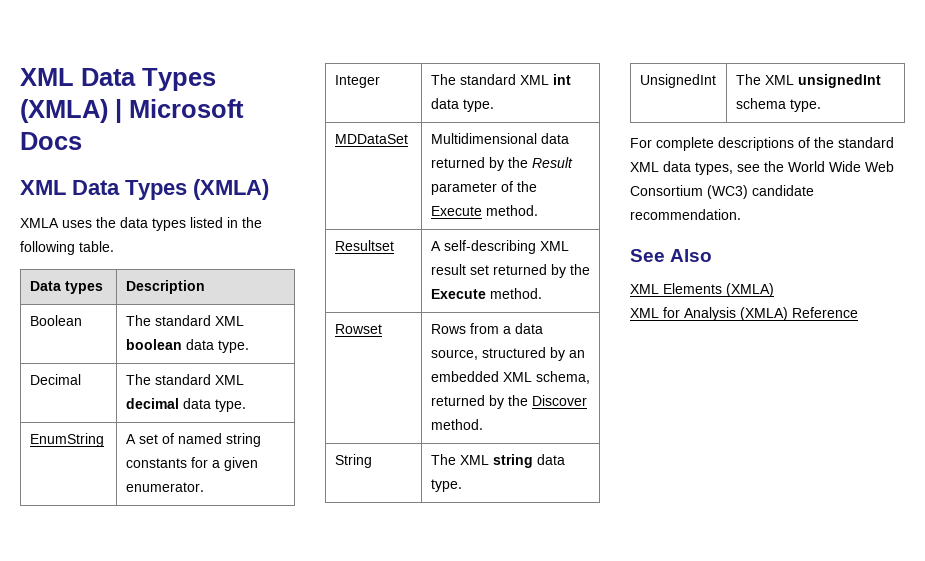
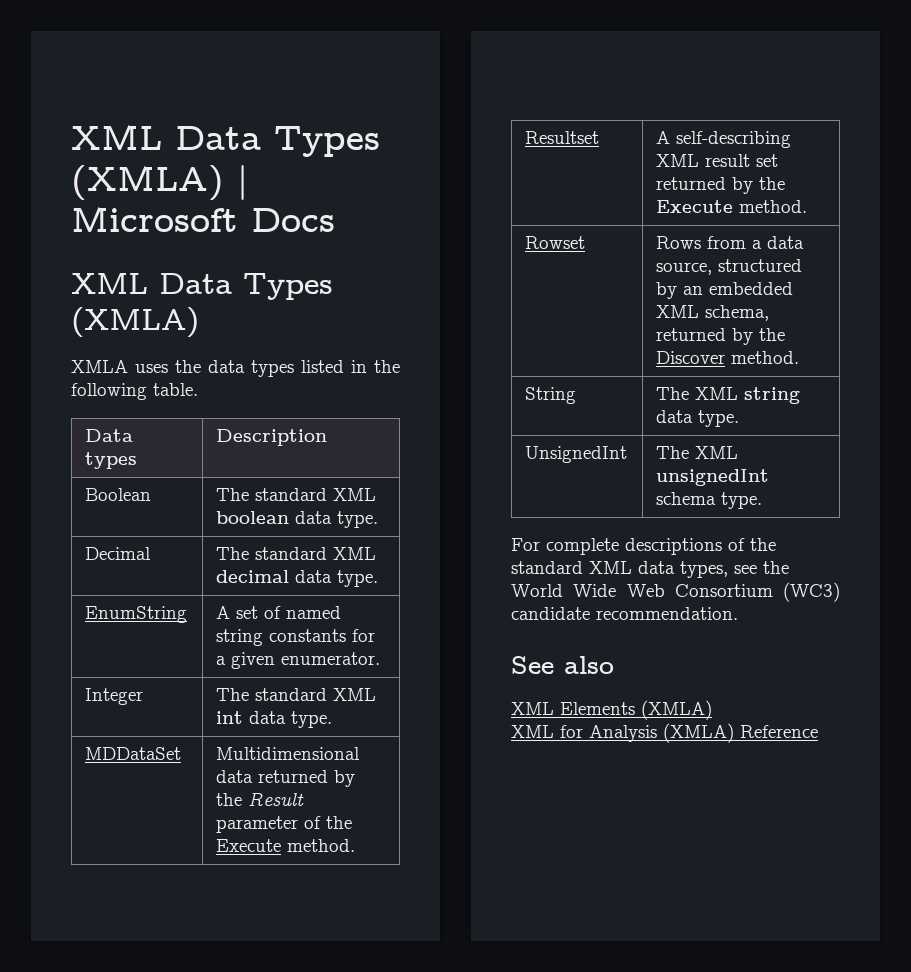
- See Also
+ See also

